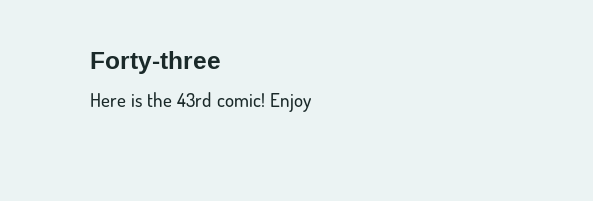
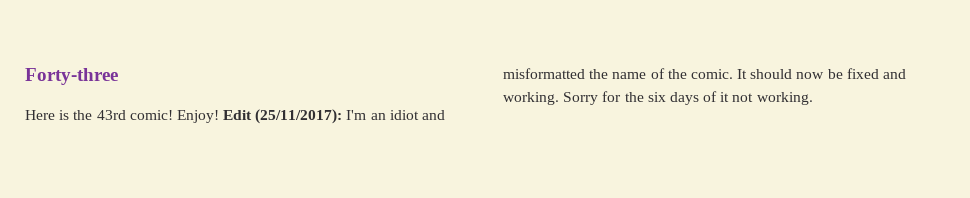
- Enjoy
+ Enjoy! Edit (25/11/2017): I'm an idiot and misformatted the name of the comic. It should now be fixed and working. Sorry for the six days of it not working.

